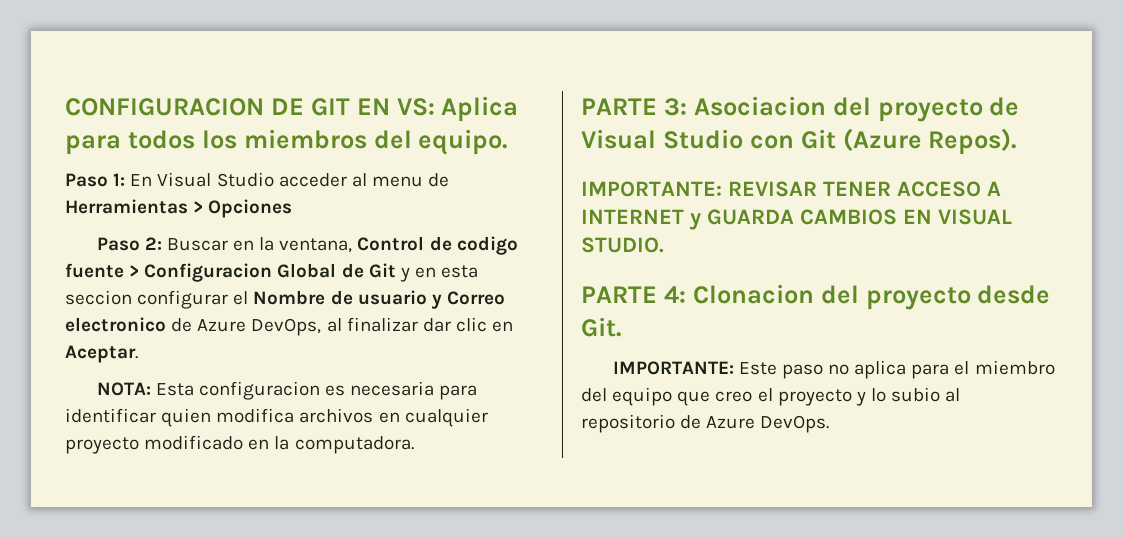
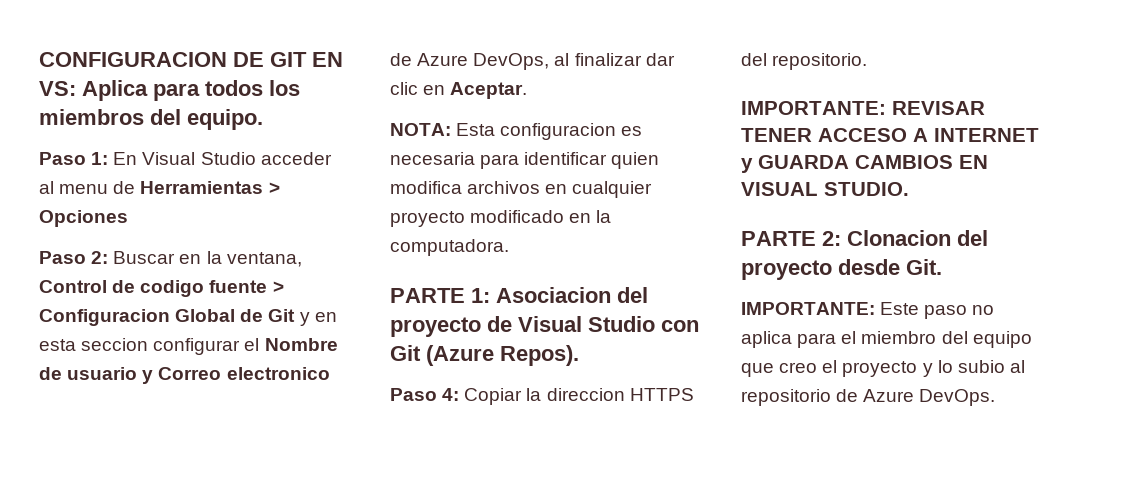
- PARTE 3: Asociacion del proyecto de Visual Studio con Git (Azure Repos).
+ PARTE 1: Asociacion del proyecto de Visual Studio con Git (Azure Repos).
+ Paso 4: Copiar la direccion HTTPS del repositorio.
- PARTE 4: Clonacion del proyecto desde Git.
+ PARTE 2: Clonacion del proyecto desde Git.

